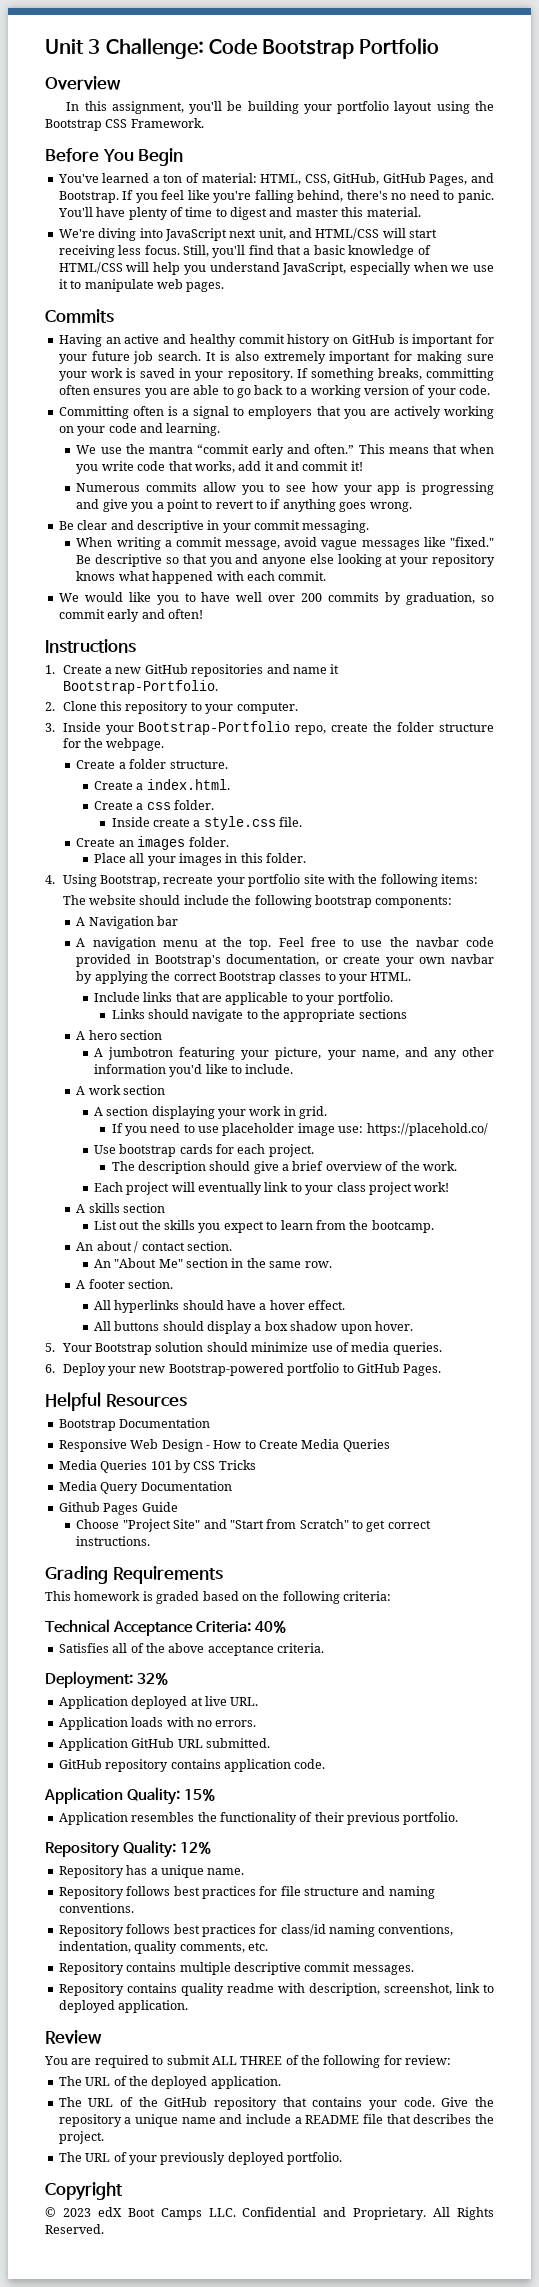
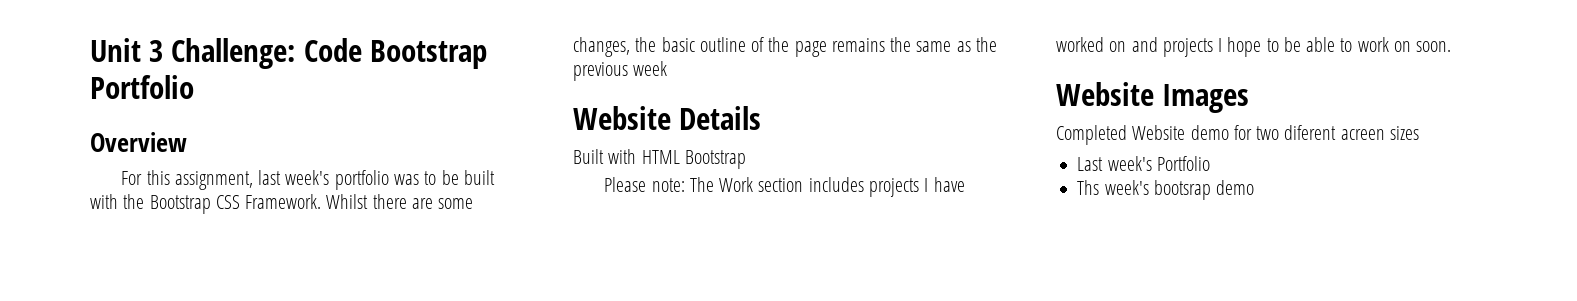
- In this assignment, you'll be building your portfolio layout using the Bootstrap CSS Framework.
- Before You Begin
- You've learned a ton of material: HTML, CSS, GitHub, GitHub Pages, and Bootstrap. If you feel like you're falling behind, there's no need to panic. You'll have plenty of time to digest and master this material.
- We're diving into JavaScript next unit, and HTML/CSS will start receiving less focus. Still, you'll find that a basic knowledge of HTML/CSS will help you understand JavaScript, especially when we use it to manipulate web pages.
- Commits
- Having an active and healthy commit history on GitHub is important for your future job search. It is also extremely important for making sure your work is saved in your repository. If something breaks, committing often ensures you are able to go back to a working version of your code.
- Committing often is a signal to employers that you are actively working on your code and learning.
- We use the mantra “commit early and often.” This means that when you write code that works, add it and commit it!
- Numerous commits allow you to see how your app is progressing and give you a point to revert to if anything goes wrong.
- Be clear and descriptive in your commit messaging.
- When writing a commit message, avoid vague messages like "fixed." Be descriptive so that you and anyone else looking at your repository knows what happened with each commit.
- We would like you to have well over 200 commits by graduation, so commit early and often!
- Instructions
- 1. Create a new GitHub repositories and name it Bootstrap-Portfolio.
- 2. Clone this repository to your computer.
- 3. Inside your Bootstrap-Portfolio repo, create the folder structure for the webpage.
- Create a folder structure.
- Create a index.html.
- Create a css folder.
- Inside create a style.css file.
- Create an images folder.
- Place all your images in this folder.
- 4. Using Bootstrap, recreate your portfolio site with the following items:
- The website should include the following bootstrap components:
- A Navigation bar
- A navigation menu at the top. Feel free to use the navbar code provided in Bootstrap's documentation, or create your own navbar by applying the correct Bootstrap classes to your HTML.
- Include links that are applicable to your portfolio.
- Links should navigate to the appropriate sections
- A hero section
- A jumbotron featuring your picture, your name, and any other information you'd like to include.
- A work section
- A section displaying your work in grid.
- If you need to use placeholder image use: https://placehold.co/
- Use bootstrap cards for each project.
- The description should give a brief overview of the work.
- Each project will eventually link to your class project work!
- A skills section
- List out the skills you expect to learn from the bootcamp.
- An about / contact section.
- An "About Me" section in the same row.
- A footer section.
- All hyperlinks should have a hover effect.
- All buttons should display a box shadow upon hover.
- 5. Your Bootstrap solution should minimize use of media queries.
- 6. Deploy your new Bootstrap-powered portfolio to GitHub Pages.
- Helpful Resources
- Bootstrap Documentation
- Responsive Web Design - How to Create Media Queries
- Media Queries 101 by CSS Tricks
- Media Query Documentation
- Github Pages Guide
- Choose "Project Site" and "Start from Scratch" to get correct instructions.
- Grading Requirements
- This homework is graded based on the following criteria:
- Technical Acceptance Criteria: 40%
- Satisfies all of the above acceptance criteria.
- Deployment: 32%
- Application deployed at live URL.
- Application loads with no errors.
- Application GitHub URL submitted.
- GitHub repository contains application code.
- Application Quality: 15%
- Application resembles the functionality of their previous portfolio.
- Repository Quality: 12%
- Repository has a unique name.
- Repository follows best practices for file structure and naming conventions.
- Repository follows best practices for class/id naming conventions, indentation, quality comments, etc.
- Repository contains multiple descriptive commit messages.
- Repository contains quality readme with description, screenshot, link to deployed application.
- Review
- You are required to submit ALL THREE of the following for review:
- The URL of the deployed application.
- The URL of the GitHub repository that contains your code. Give the repository a unique name and include a README file that describes the project.
- The URL of your previously deployed portfolio.
- Copyright
- © 2023 edX Boot Camps LLC. Confidential and Proprietary. All Rights Reserved.
+ For this assignment, last week's portfolio was to be built with the Bootstrap CSS Framework. Whilst there are some changes, the basic outline of the page remains the same as the previous week
+ Website Details
+ Built with HTML Bootstrap
+ Please note: The Work section includes projects I have worked on and projects I hope to be able to work on soon.
+ Website Images
+ Completed Website demo for two diferent acreen sizes
+ Last week's Portfolio
+ Ths week's bootsrap demo

